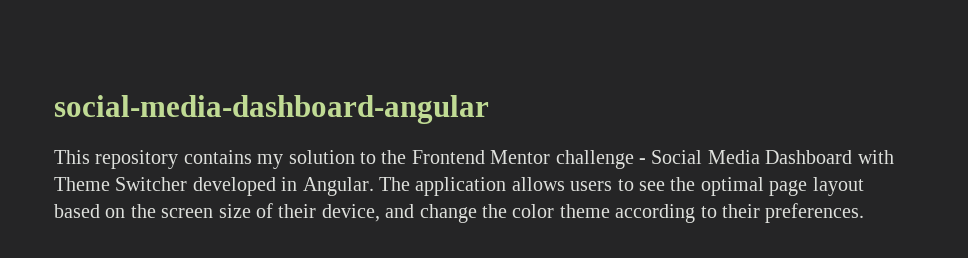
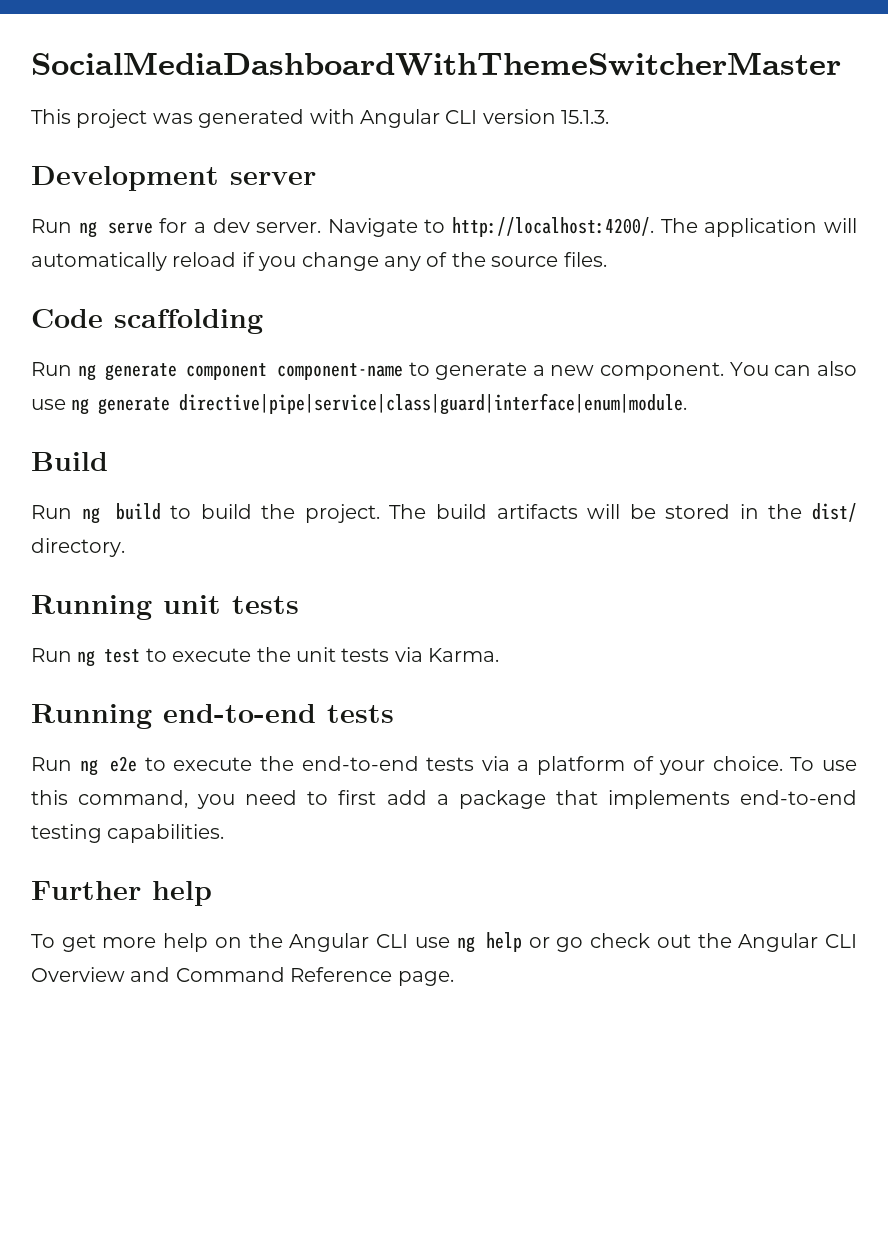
- social-media-dashboard-angular
+ SocialMediaDashboardWithThemeSwitcherMaster
- This repository contains my solution to the Frontend Mentor challenge - Social Media Dashboard with Theme Switcher developed in Angular. The application allows users to see the optimal page layout based on the screen size of their device, and change the color theme according to their preferences.
+ This project was generated with Angular CLI version 15.1.3.
+ Development server
+ Run ng serve for a dev server. Navigate to http://localhost:4200/. The application will automatically reload if you change any of the source files.
+ Code scaffolding
+ Run ng generate component component-name to generate a new component. You can also use ng generate directive|pipe|service|class|guard|interface|enum|module.
+ Build
+ Run ng build to build the project. The build artifacts will be stored in the dist/ directory.
+ Running unit tests
+ Run ng test to execute the unit tests via Karma.
+ Running end-to-end tests
+ Run ng e2e to execute the end-to-end tests via a platform of your choice. To use this command, you need to first add a package that implements end-to-end testing capabilities.
+ Further help
+ To get more help on the Angular CLI use ng help or go check out the Angular CLI Overview and Command Reference page.

